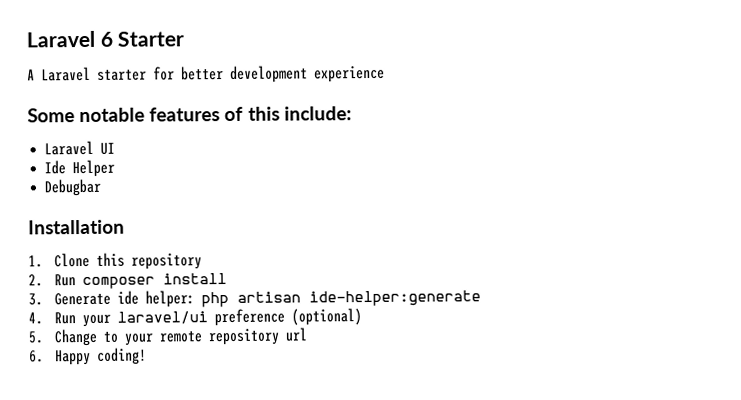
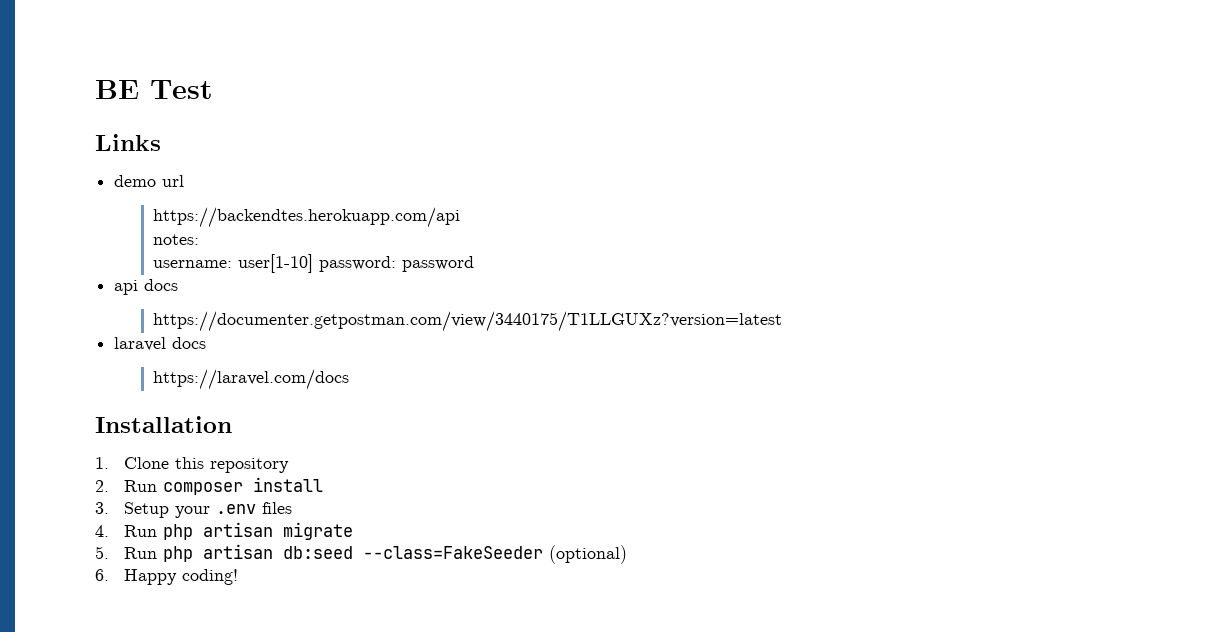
- Laravel 6 Starter
- A Laravel starter for better development experience
- Some notable features of this include:
- Laravel UI
- Ide Helper
- Debugbar
+ BE Test
+ Links
+ demo url
+ https://backendtes.herokuapp.com/api
+ notes:
+ username: user[1-10] password: password
+ api docs
+ https://documenter.getpostman.com/view/3440175/T1LLGUXz?version=latest
+ laravel docs
+ https://laravel.com/docs
- 3. Generate ide helper: php artisan ide-helper:generate
- 4. Run your laravel/ui preference (optional)
- 5. Change to your remote repository url
+ 3. Setup your .env files
+ 4. Run php artisan migrate
+ 5. Run php artisan db:seed --class=FakeSeeder (optional)

